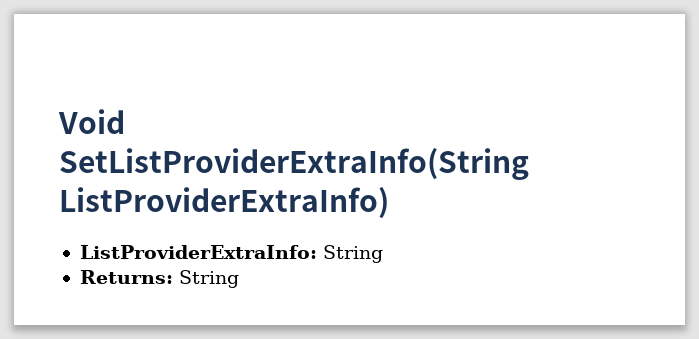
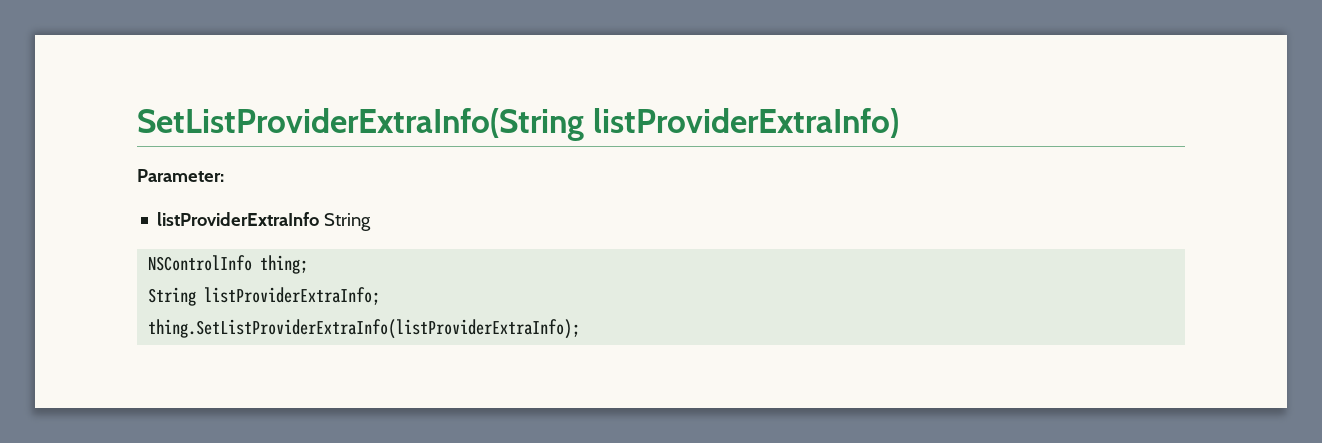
- Void SetListProviderExtraInfo(String ListProviderExtraInfo)
- ListProviderExtraInfo: String
- Returns: String
+ SetListProviderExtraInfo(String listProviderExtraInfo)
+ Parameter:
+ listProviderExtraInfo String
+ NSControlInfo thing;
+ String listProviderExtraInfo;
+ thing.SetListProviderExtraInfo(listProviderExtraInfo);

